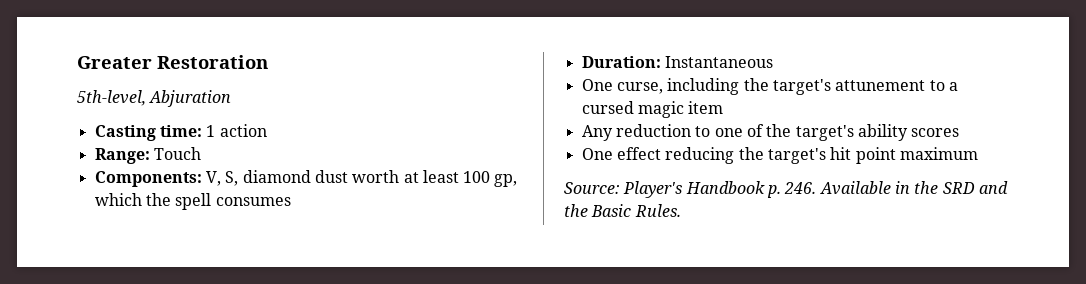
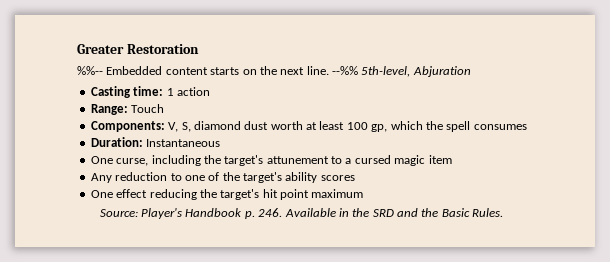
- 5th-level, Abjuration
+ %%-- Embedded content starts on the next line. --%% 5th-level, Abjuration

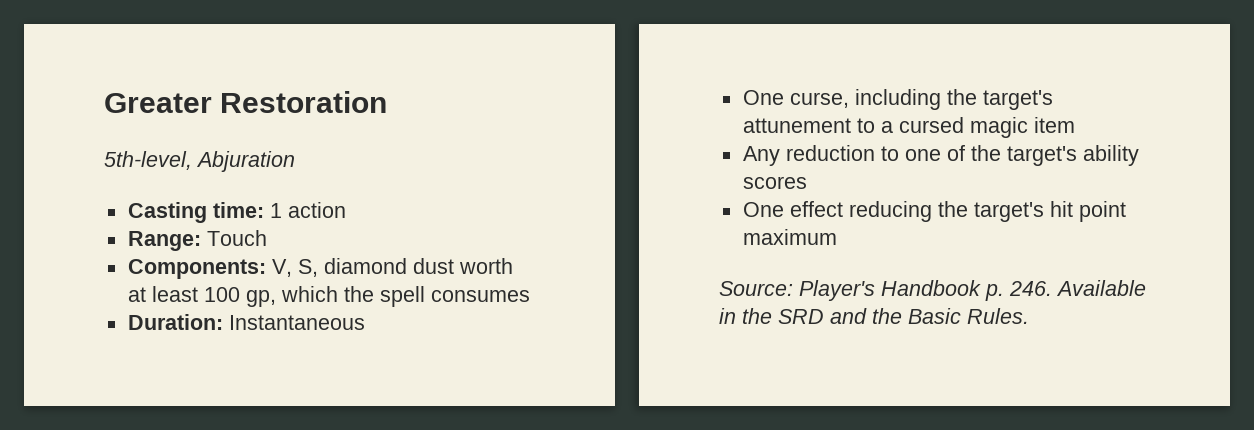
- %%-- Embedded content starts on the next line. --%% 5th-level, Abjuration
+ 5th-level, Abjuration

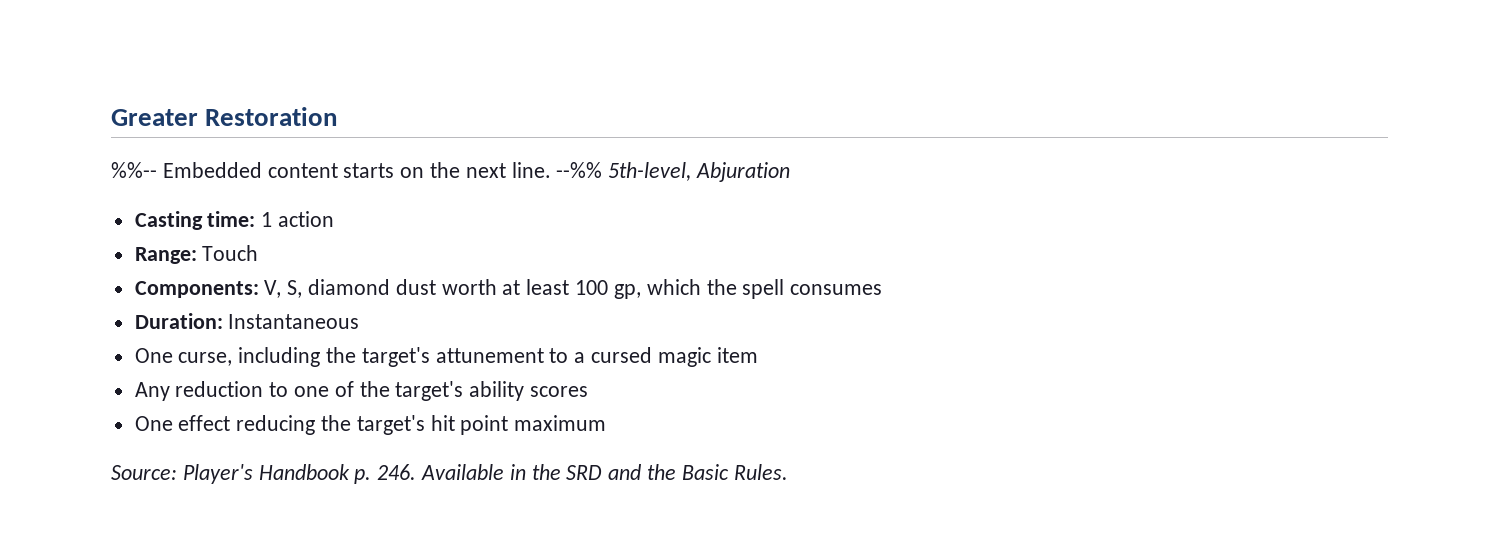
- 5th-level, Abjuration
+ %%-- Embedded content starts on the next line. --%% 5th-level, Abjuration

